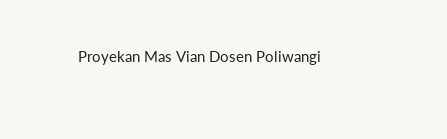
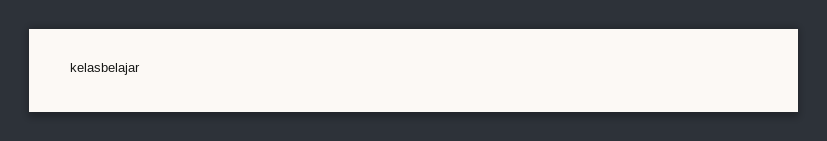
- Proyekan Mas Vian Dosen Poliwangi
+ kelasbelajar

